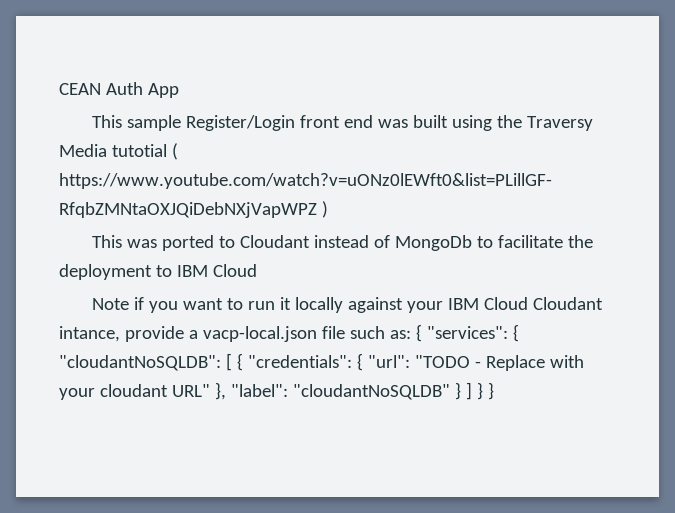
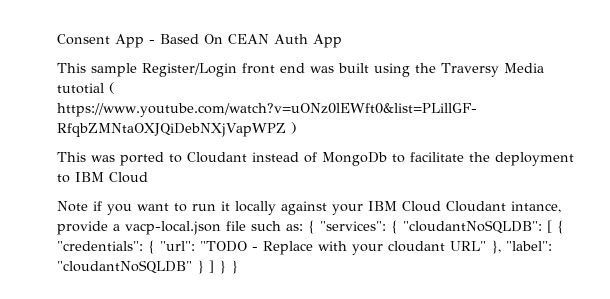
- CEAN Auth App
+ Consent App - Based On CEAN Auth App

